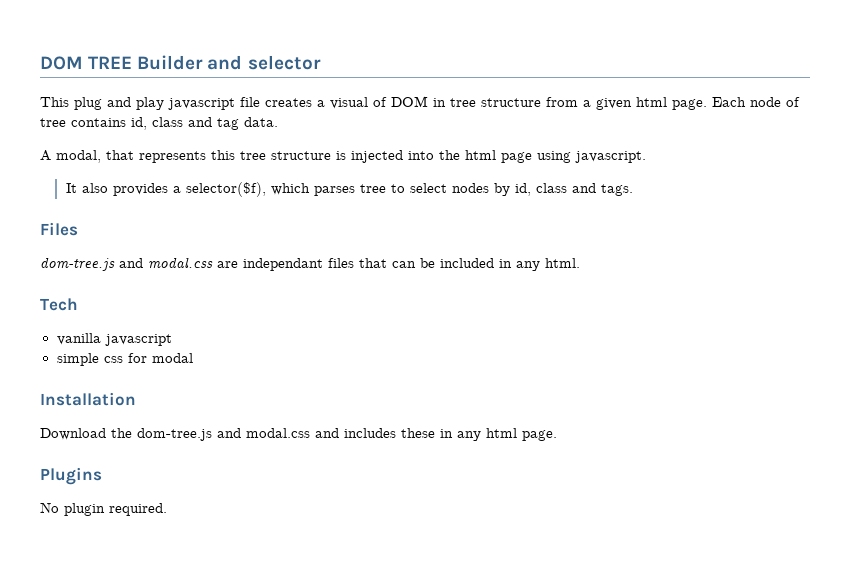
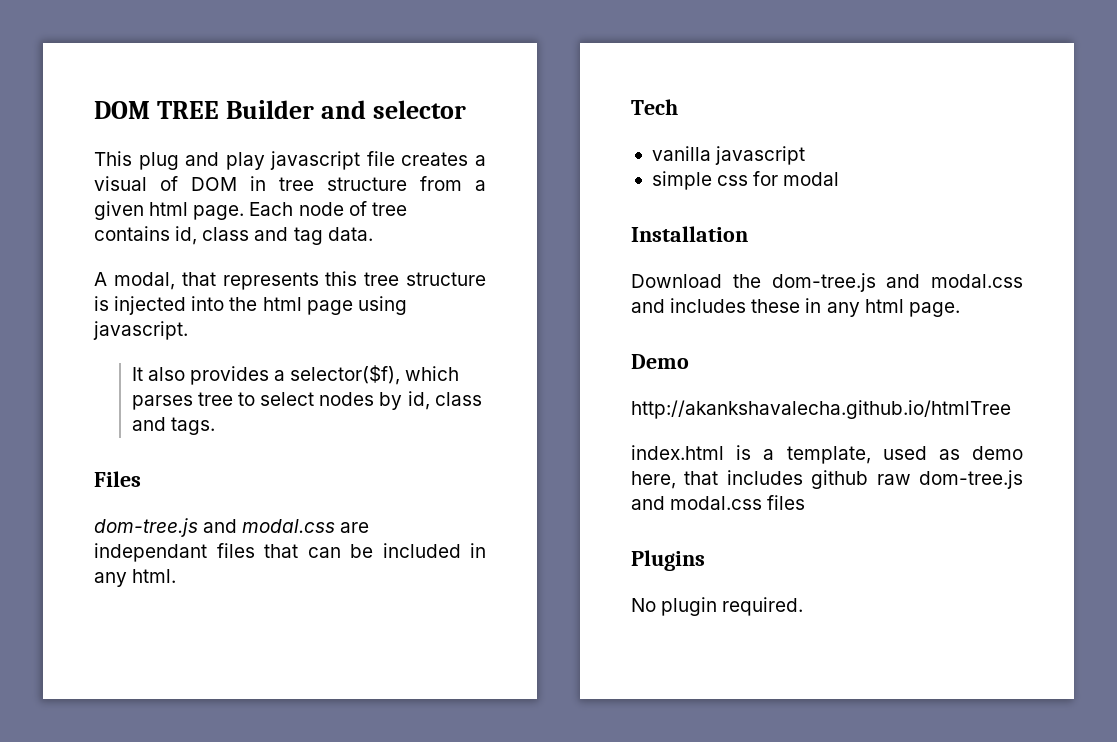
+ Demo
+ http://akankshavalecha.github.io/htmlTree
+ index.html is a template, used as demo here, that includes github raw dom-tree.js and modal.css files

